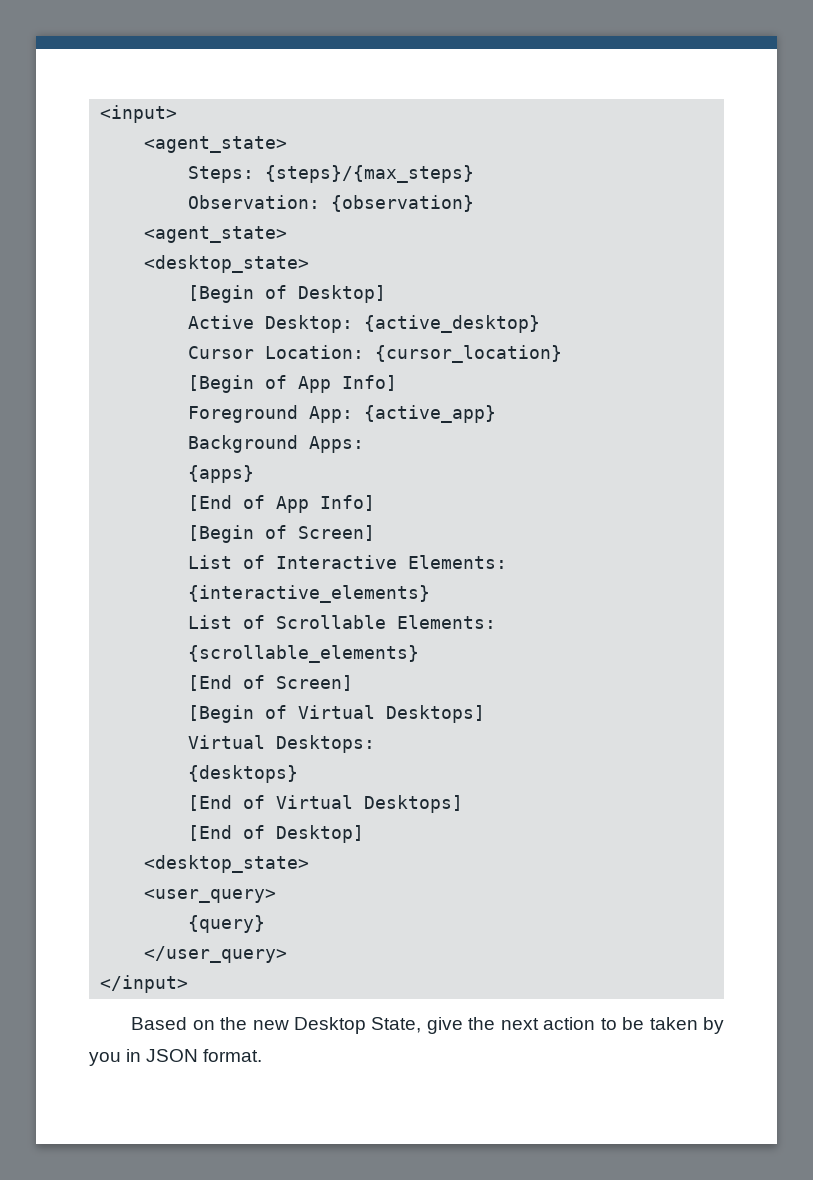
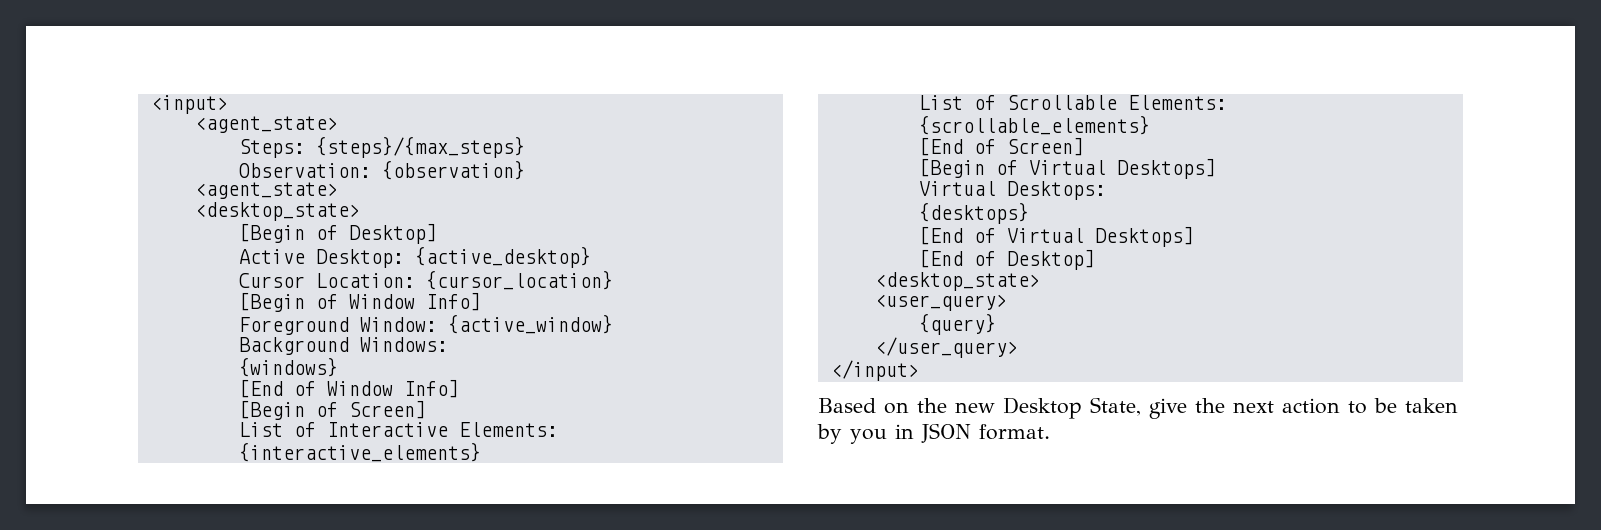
- [Begin of App Info]
+ [Begin of Window Info]
- Foreground App: {active_app}
+ Foreground Window: {active_window}
- Background Apps:
- {apps}
- [End of App Info]
+ Background Windows:
+ {windows}
+ [End of Window Info]

